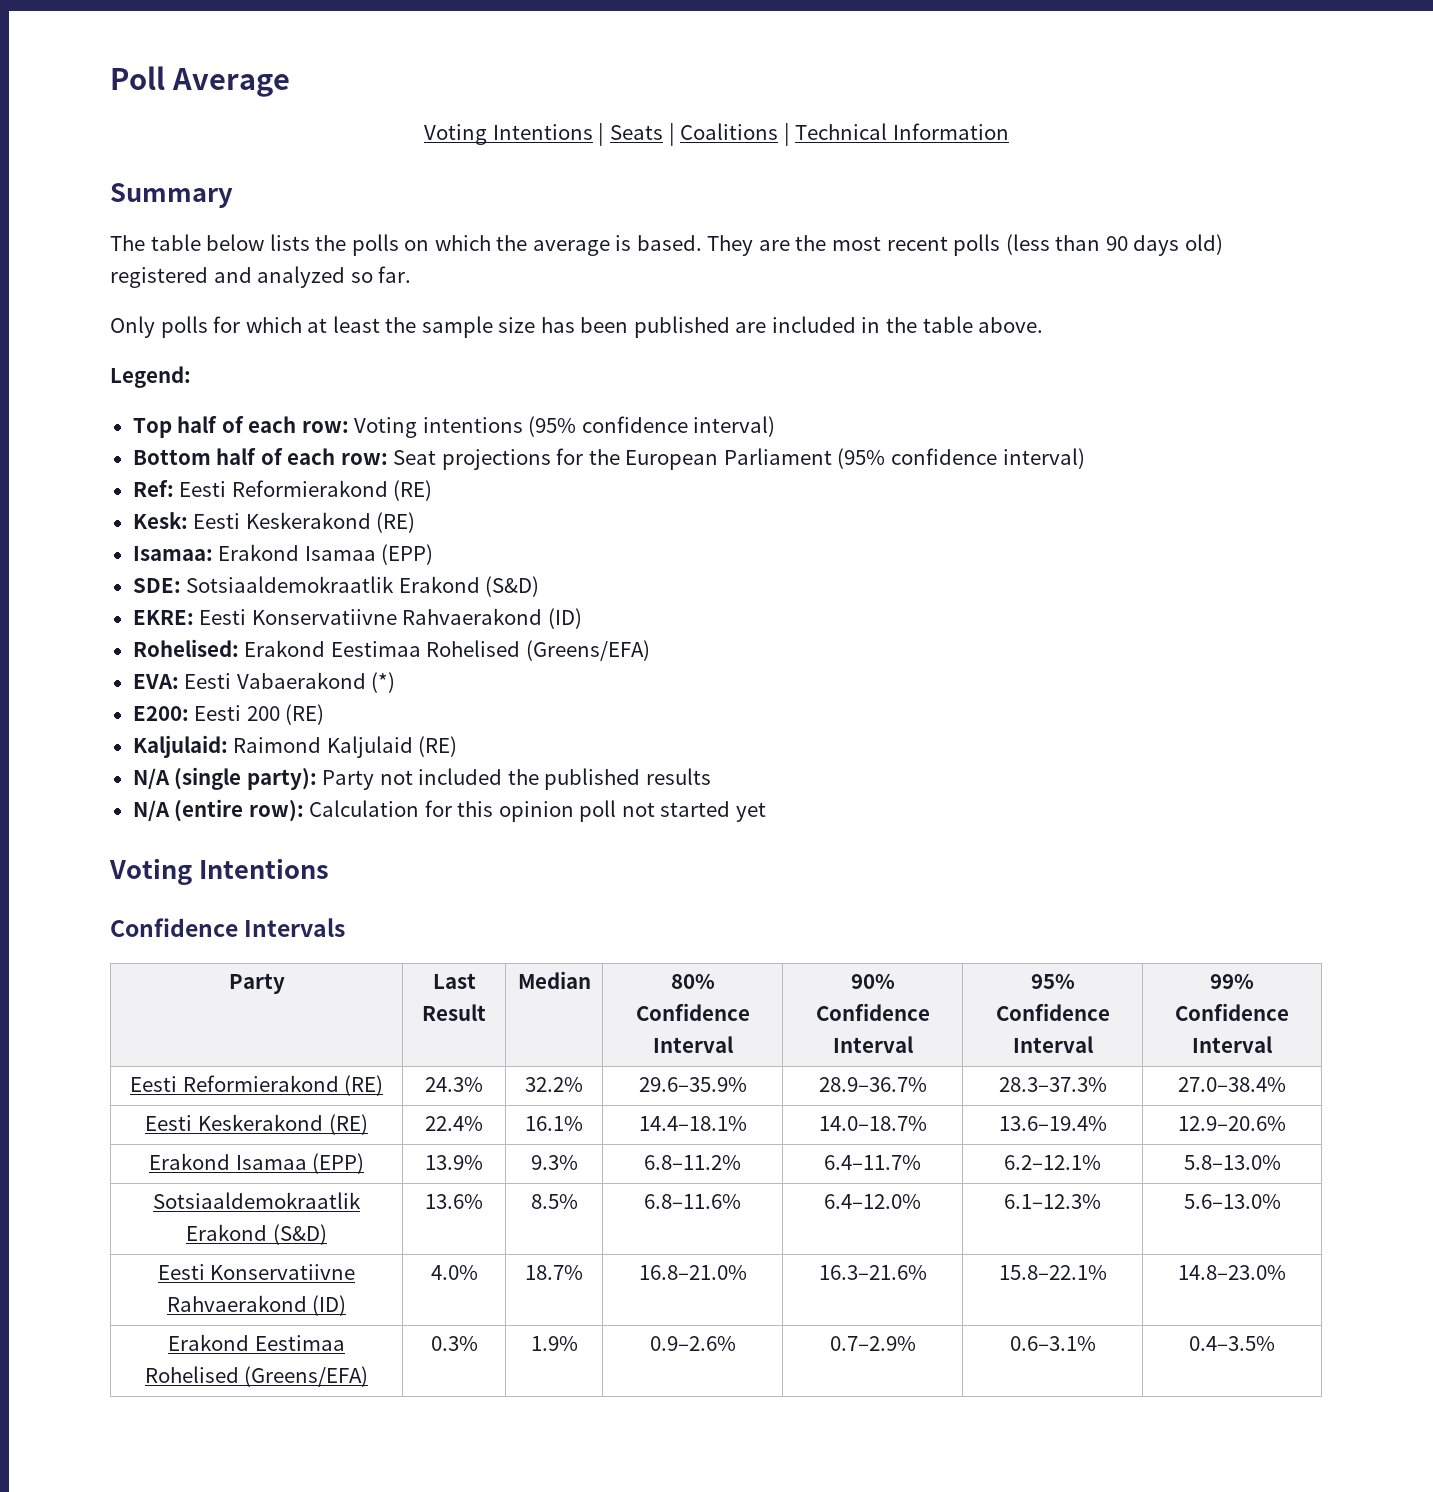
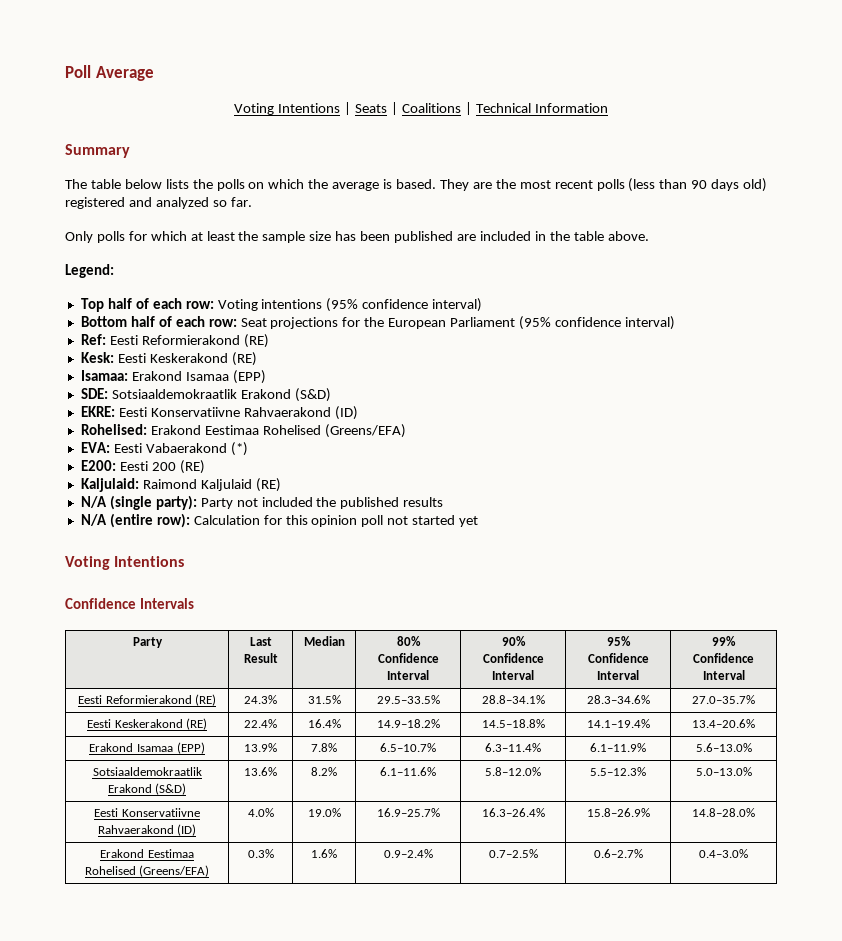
- Eesti Reformierakond (RE) | 24.3% | 32.2% | 29.6–35.9% | 28.9–36.7% | 28.3–37.3% | 27.0–38.4%
+ Eesti Reformierakond (RE) | 24.3% | 31.5% | 29.5–33.5% | 28.8–34.1% | 28.3–34.6% | 27.0–35.7%
- Eesti Keskerakond (RE) | 22.4% | 16.1% | 14.4–18.1% | 14.0–18.7% | 13.6–19.4% | 12.9–20.6%
+ Eesti Keskerakond (RE) | 22.4% | 16.4% | 14.9–18.2% | 14.5–18.8% | 14.1–19.4% | 13.4–20.6%
- Erakond Isamaa (EPP) | 13.9% | 9.3% | 6.8–11.2% | 6.4–11.7% | 6.2–12.1% | 5.8–13.0%
+ Erakond Isamaa (EPP) | 13.9% | 7.8% | 6.5–10.7% | 6.3–11.4% | 6.1–11.9% | 5.6–13.0%
- Sotsiaaldemokraatlik Erakond (S&D) | 13.6% | 8.5% | 6.8–11.6% | 6.4–12.0% | 6.1–12.3% | 5.6–13.0%
+ Sotsiaaldemokraatlik Erakond (S&D) | 13.6% | 8.2% | 6.1–11.6% | 5.8–12.0% | 5.5–12.3% | 5.0–13.0%
- Eesti Konservatiivne Rahvaerakond (ID) | 4.0% | 18.7% | 16.8–21.0% | 16.3–21.6% | 15.8–22.1% | 14.8–23.0%
+ Eesti Konservatiivne Rahvaerakond (ID) | 4.0% | 19.0% | 16.9–25.7% | 16.3–26.4% | 15.8–26.9% | 14.8–28.0%
- Erakond Eestimaa Rohelised (Greens/EFA) | 0.3% | 1.9% | 0.9–2.6% | 0.7–2.9% | 0.6–3.1% | 0.4–3.5%
+ Erakond Eestimaa Rohelised (Greens/EFA) | 0.3% | 1.6% | 0.9–2.4% | 0.7–2.5% | 0.6–2.7% | 0.4–3.0%

